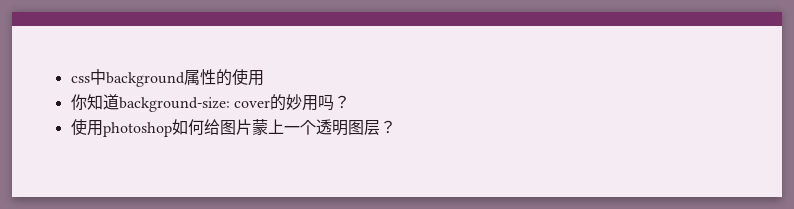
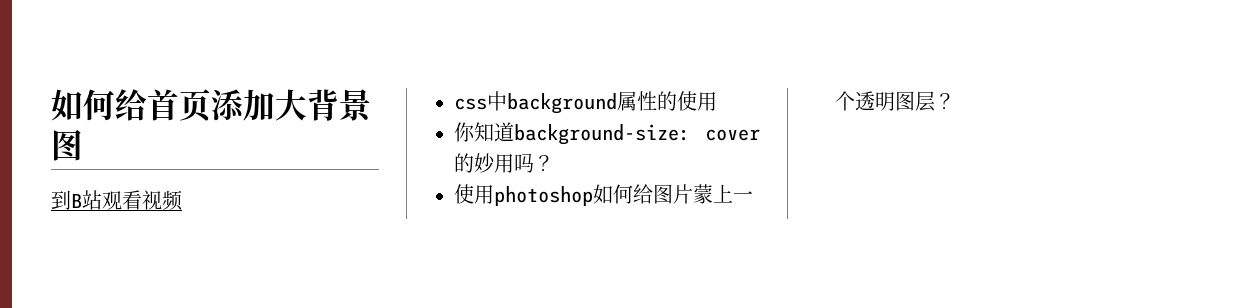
+ 如何给首页添加大背景图
+ 到B站观看视频

